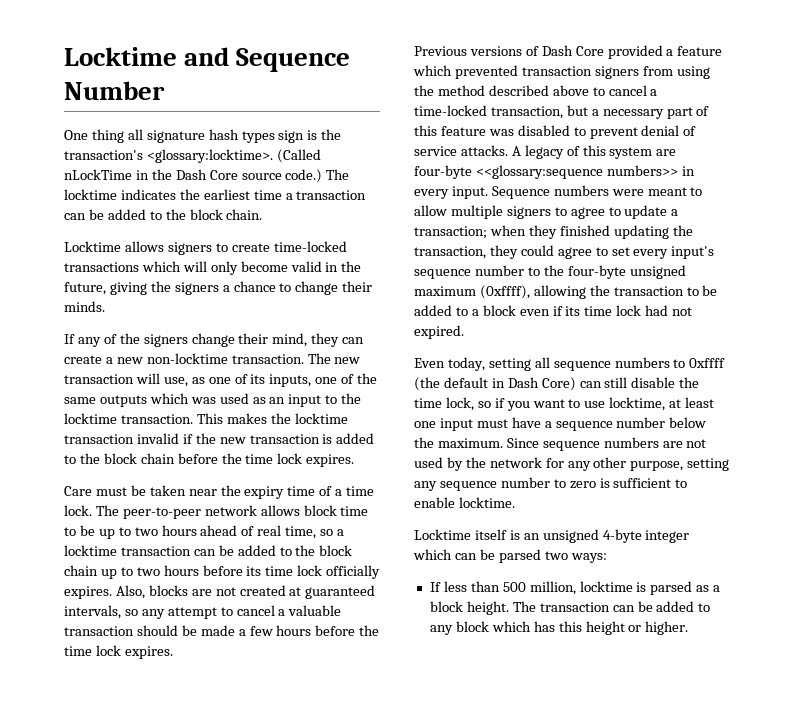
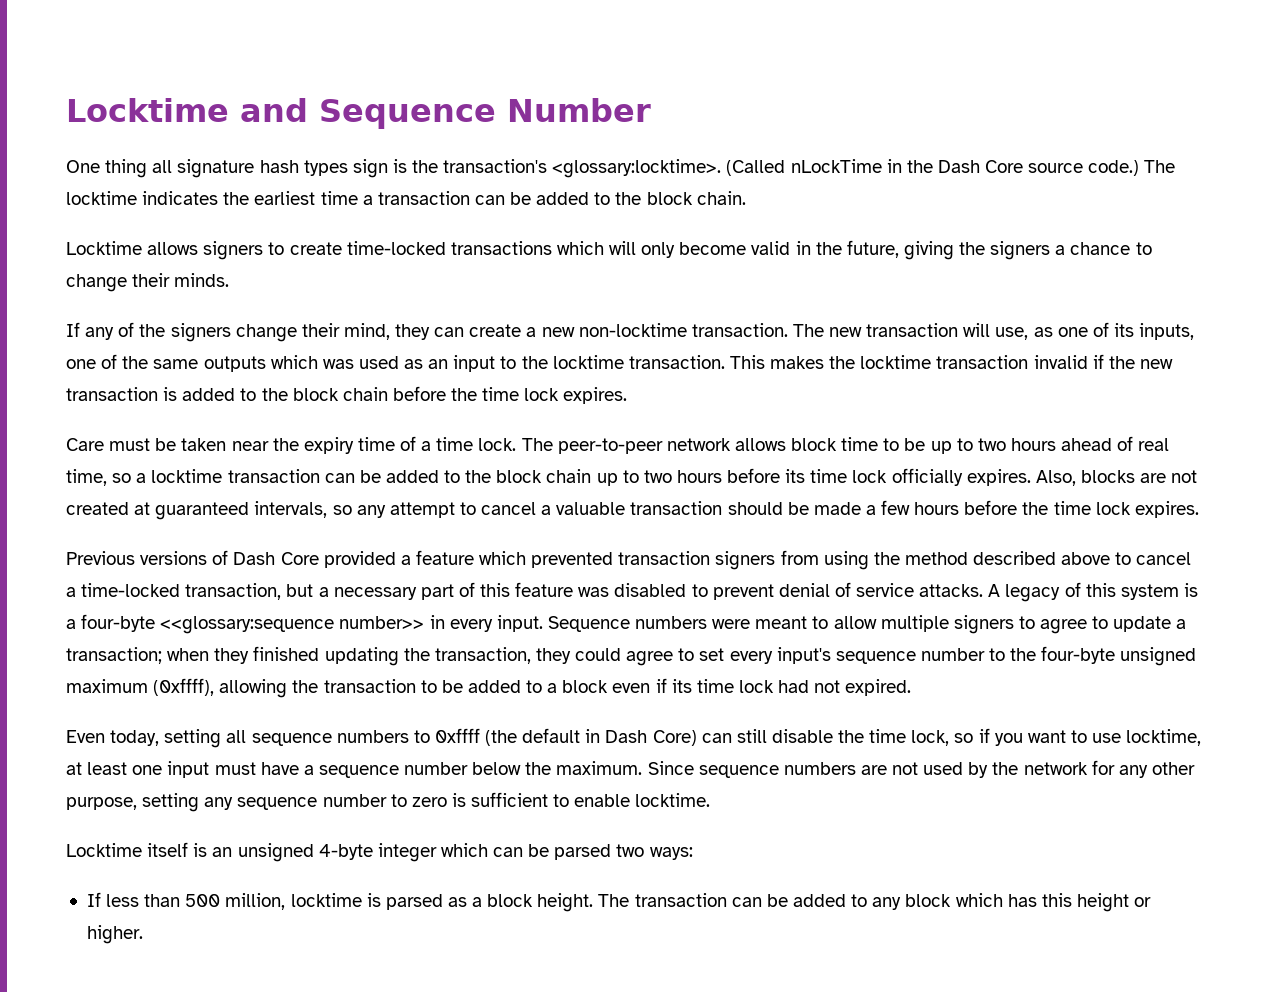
- A legacy of this system are four-byte <<glossary:sequence numbers>> in every input.
+ A legacy of this system is a four-byte <<glossary:sequence number>> in every input.

